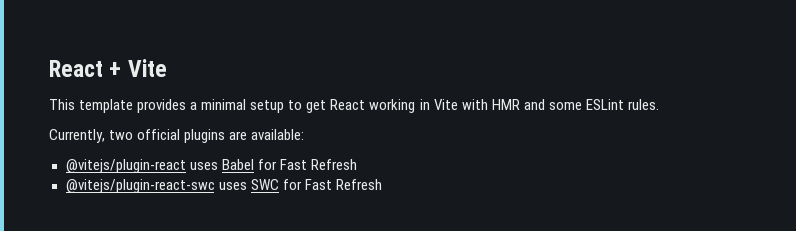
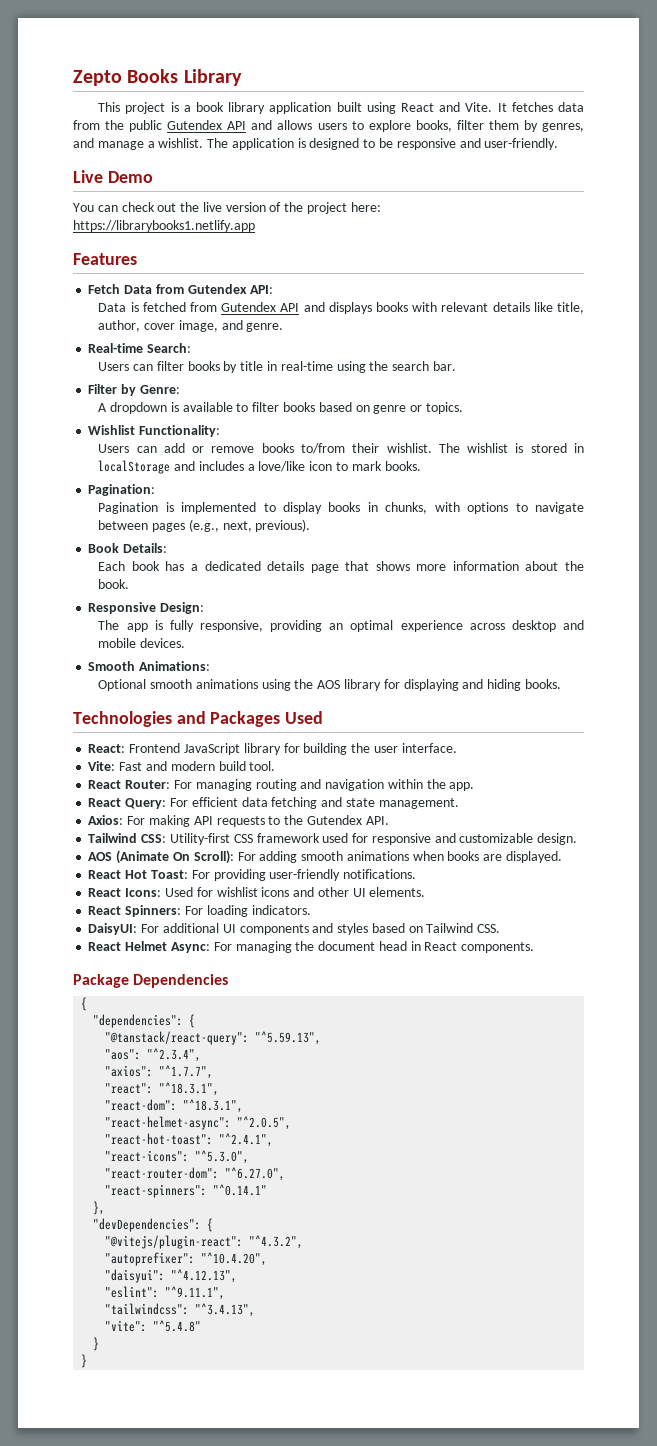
- React + Vite
- This template provides a minimal setup to get React working in Vite with HMR and some ESLint rules.
- Currently, two official plugins are available:
- @vitejs/plugin-react uses Babel for Fast Refresh
- @vitejs/plugin-react-swc uses SWC for Fast Refresh
+ Zepto Books Library
+ This project is a book library application built using React and Vite. It fetches data from the public Gutendex API and allows users to explore books, filter them by genres, and manage a wishlist. The application is designed to be responsive and user-friendly.
+ Live Demo
+ You can check out the live version of the project here:
+ https://librarybooks1.netlify.app
+ Features
+ Fetch Data from Gutendex API:
+ Data is fetched from Gutendex API and displays books with relevant details like title, author, cover image, and genre.
+ Real-time Search:
+ Users can filter books by title in real-time using the search bar.
+ Filter by Genre:
+ A dropdown is available to filter books based on genre or topics.
+ Wishlist Functionality:
+ Users can add or remove books to/from their wishlist. The wishlist is stored in localStorage and includes a love/like icon to mark books.
+ Pagination:
+ Pagination is implemented to display books in chunks, with options to navigate between pages (e.g., next, previous).
+ Book Details:
+ Each book has a dedicated details page that shows more information about the book.
+ Responsive Design:
+ The app is fully responsive, providing an optimal experience across desktop and mobile devices.
+ Smooth Animations:
+ Optional smooth animations using the AOS library for displaying and hiding books.
+ Technologies and Packages Used
+ React: Frontend JavaScript library for building the user interface.
+ Vite: Fast and modern build tool.
+ React Router: For managing routing and navigation within the app.
+ React Query: For efficient data fetching and state management.
+ Axios: For making API requests to the Gutendex API.
+ Tailwind CSS: Utility-first CSS framework used for responsive and customizable design.
+ AOS (Animate On Scroll): For adding smooth animations when books are displayed.
+ React Hot Toast: For providing user-friendly notifications.
+ React Icons: Used for wishlist icons and other UI elements.
+ React Spinners: For loading indicators.
+ DaisyUI: For additional UI components and styles based on Tailwind CSS.
+ React Helmet Async: For managing the document head in React components.
+ Package Dependencies
+ {
+ "dependencies": {
+ "@tanstack/react-query": "^5.59.13",
+ "aos": "^2.3.4",
+ "axios": "^1.7.7",
+ "react": "^18.3.1",
+ "react-dom": "^18.3.1",
+ "react-helmet-async": "^2.0.5",
+ "react-hot-toast": "^2.4.1",
+ "react-icons": "^5.3.0",
+ "react-router-dom": "^6.27.0",
+ "react-spinners": "^0.14.1"
+ },
+ "devDependencies": {
+ "@vitejs/plugin-react": "^4.3.2",
+ "autoprefixer": "^10.4.20",
+ "daisyui": "^4.12.13",
+ "eslint": "^9.11.1",
+ "tailwindcss": "^3.4.13",
+ "vite": "^5.4.8"
+ }
+ }

